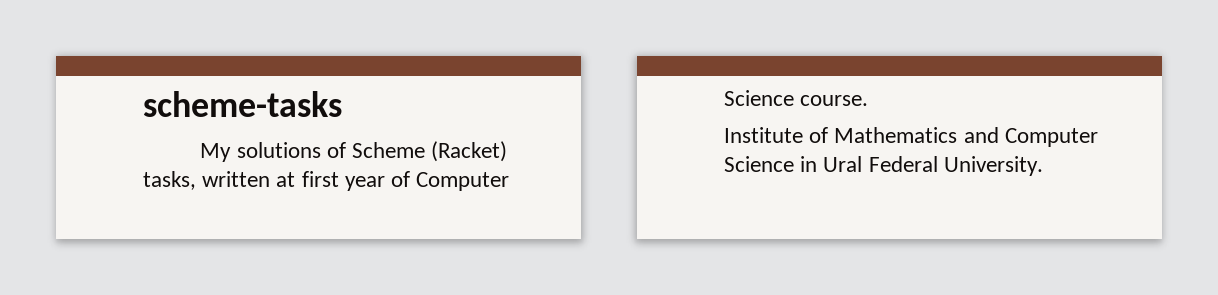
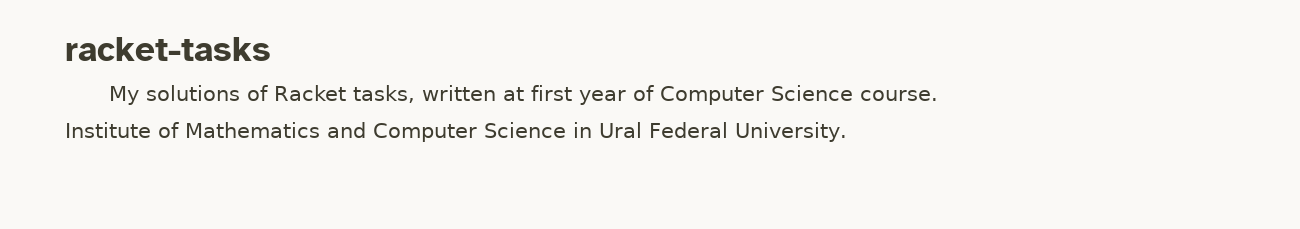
- scheme-tasks
+ racket-tasks
- My solutions of Scheme (Racket) tasks, written at first year of Computer Science course.
+ My solutions of Racket tasks, written at first year of Computer Science course.

